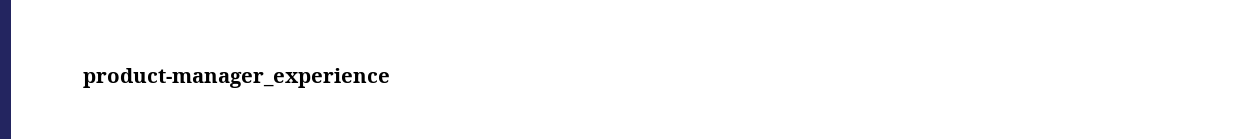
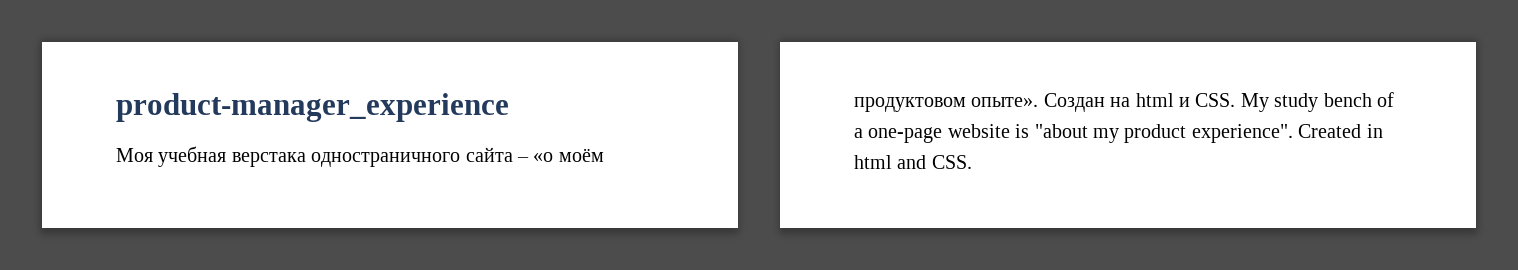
+ Моя учебная верстака одностраничного сайта – «о моём продуктовом опыте». Создан на html и CSS. My study bench of a one-page website is "about my product experience". Created in html and CSS.

